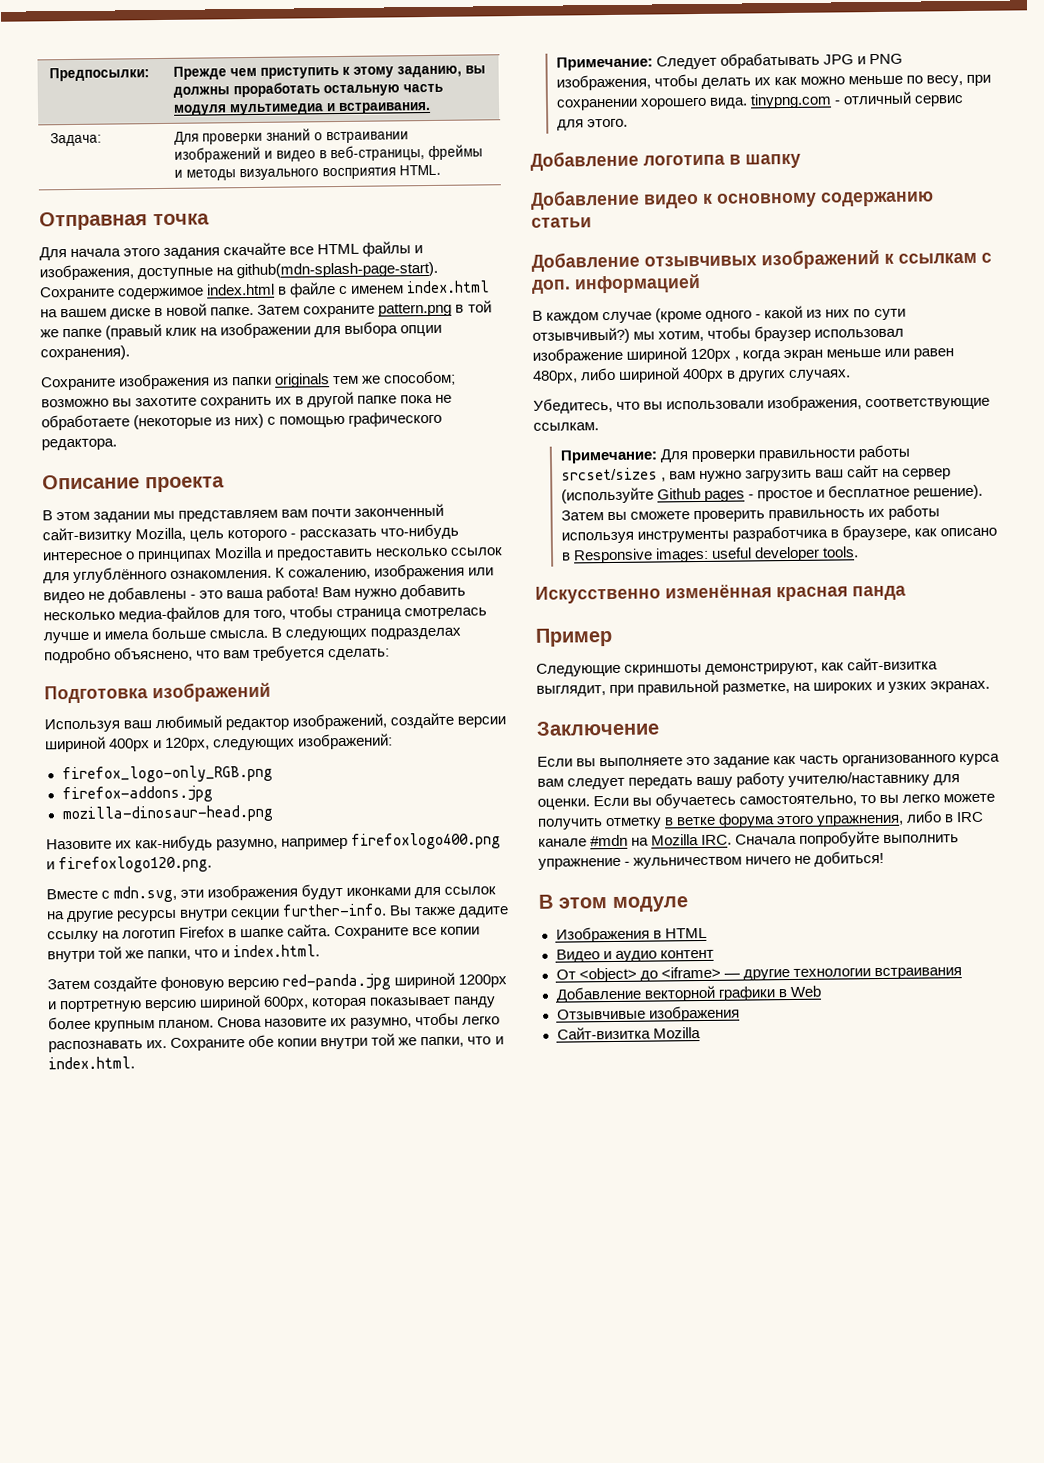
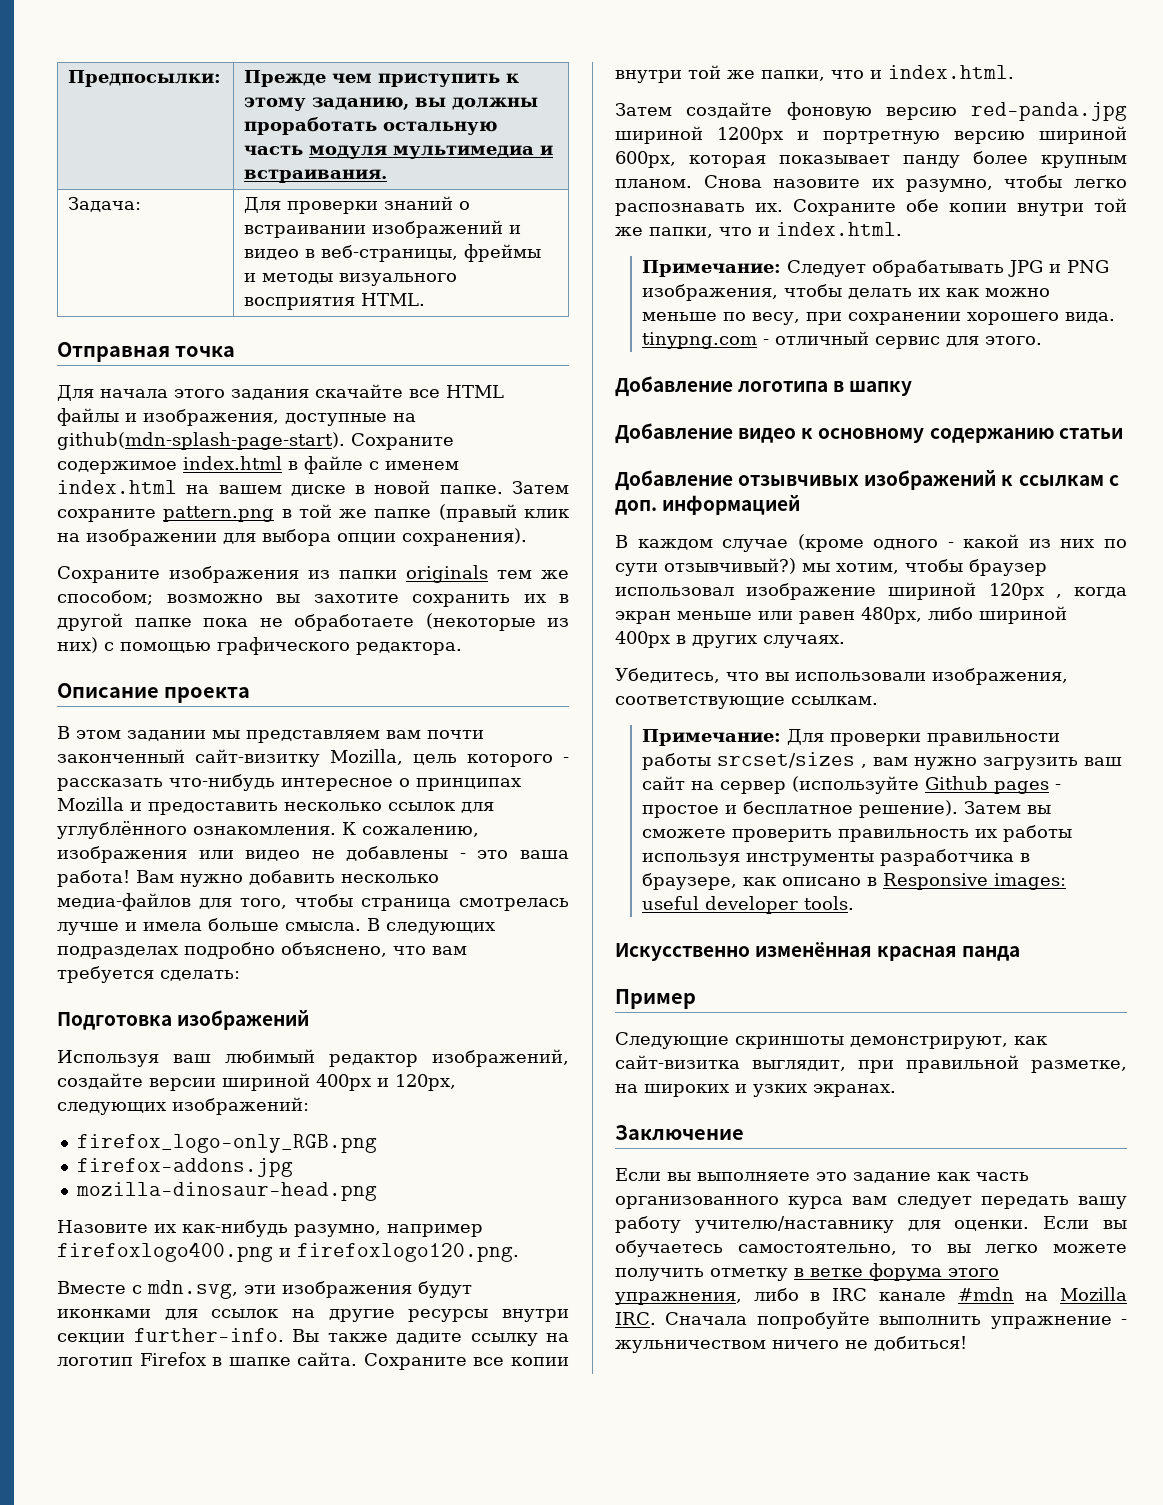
- В этом модуле
- Изображения в HTML
- Видео и аудио контент
- От <object> до <iframe> — другие технологии встраивания
- Добавление векторной графики в Web
- Отзывчивые изображения
- Сайт-визитка Mozilla

